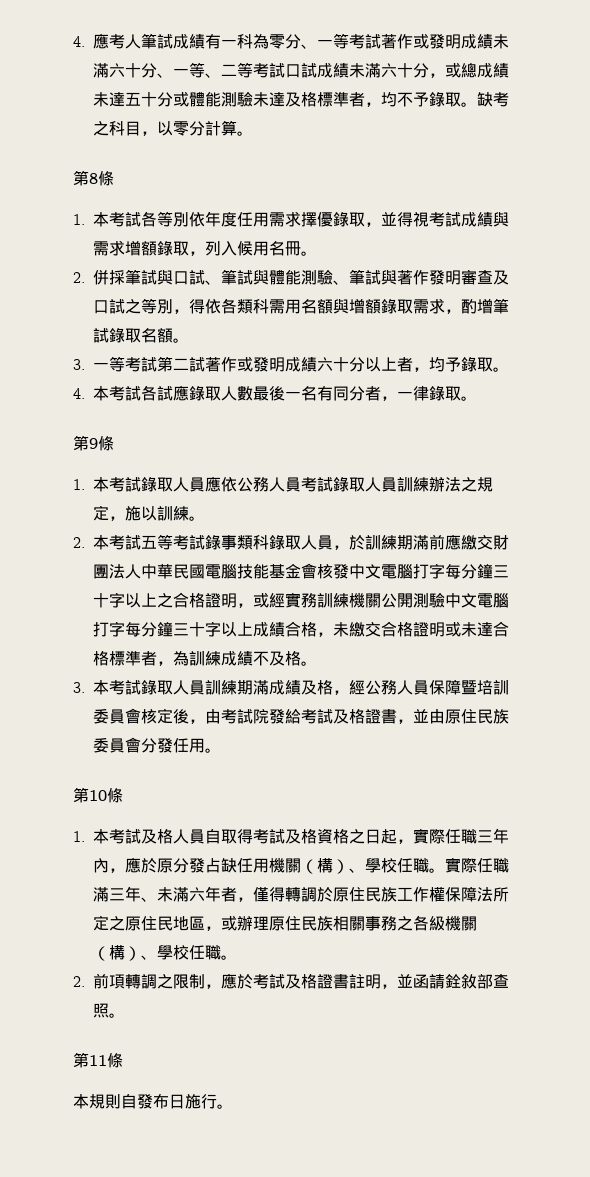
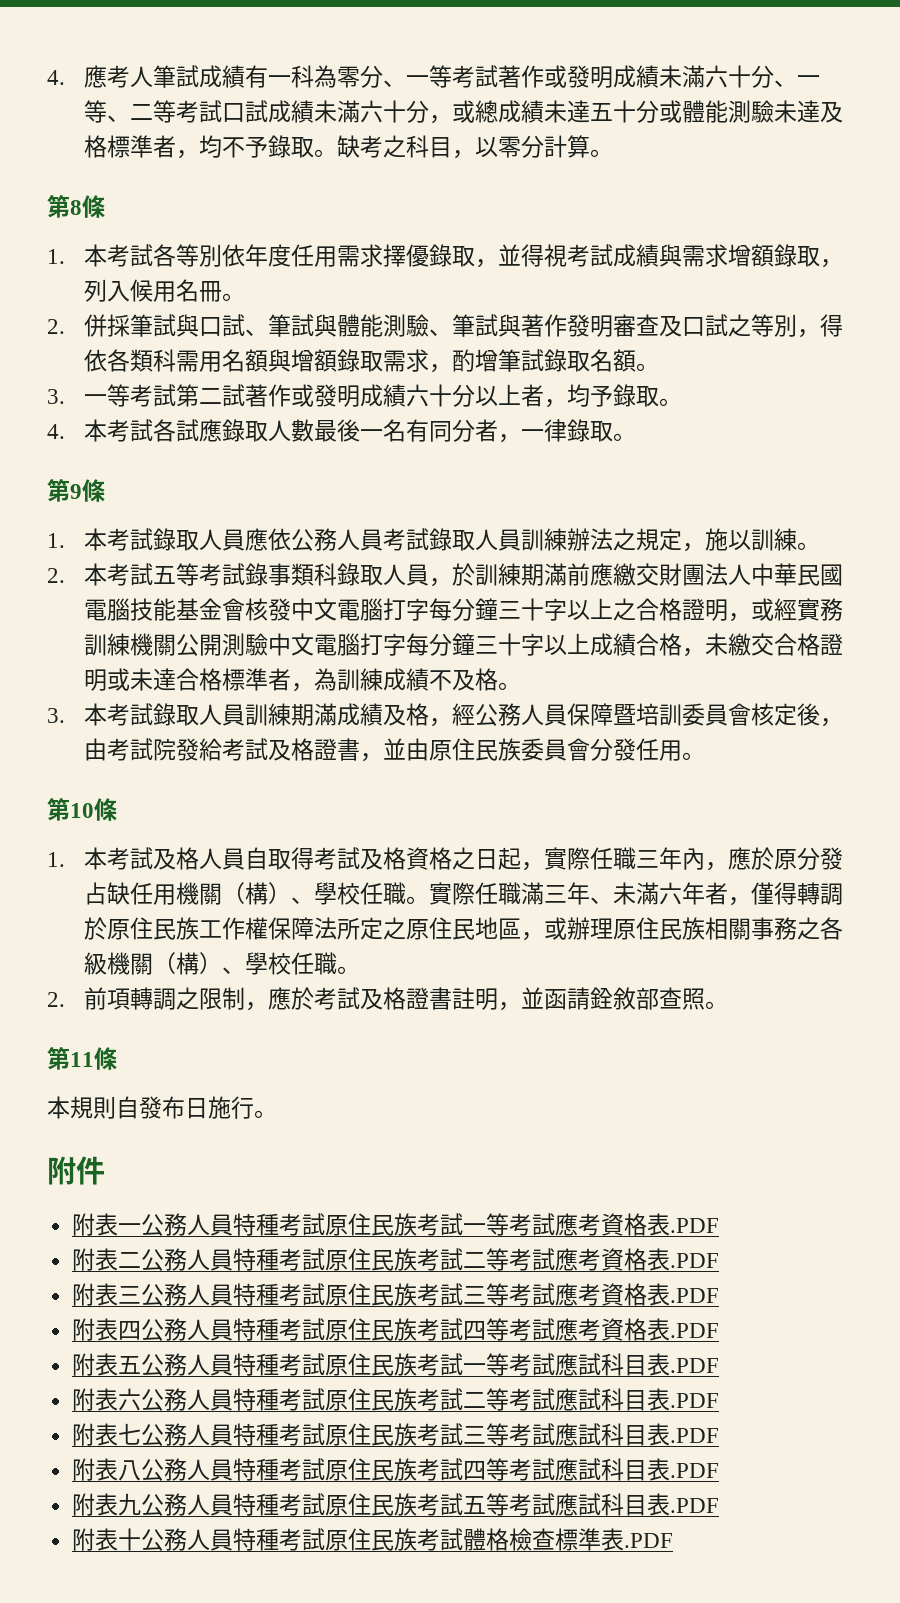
+ 附件
+ 附表一公務人員特種考試原住民族考試一等考試應考資格表.PDF
+ 附表二公務人員特種考試原住民族考試二等考試應考資格表.PDF
+ 附表三公務人員特種考試原住民族考試三等考試應考資格表.PDF
+ 附表四公務人員特種考試原住民族考試四等考試應考資格表.PDF
+ 附表五公務人員特種考試原住民族考試一等考試應試科目表.PDF
+ 附表六公務人員特種考試原住民族考試二等考試應試科目表.PDF
+ 附表七公務人員特種考試原住民族考試三等考試應試科目表.PDF
+ 附表八公務人員特種考試原住民族考試四等考試應試科目表.PDF
+ 附表九公務人員特種考試原住民族考試五等考試應試科目表.PDF
+ 附表十公務人員特種考試原住民族考試體格檢查標準表.PDF

